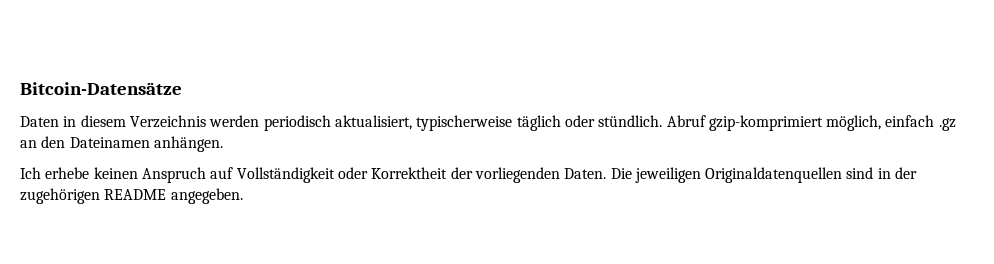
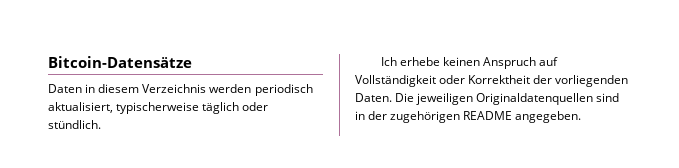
- Abruf gzip-komprimiert möglich, einfach .gz an den Dateinamen anhängen.

